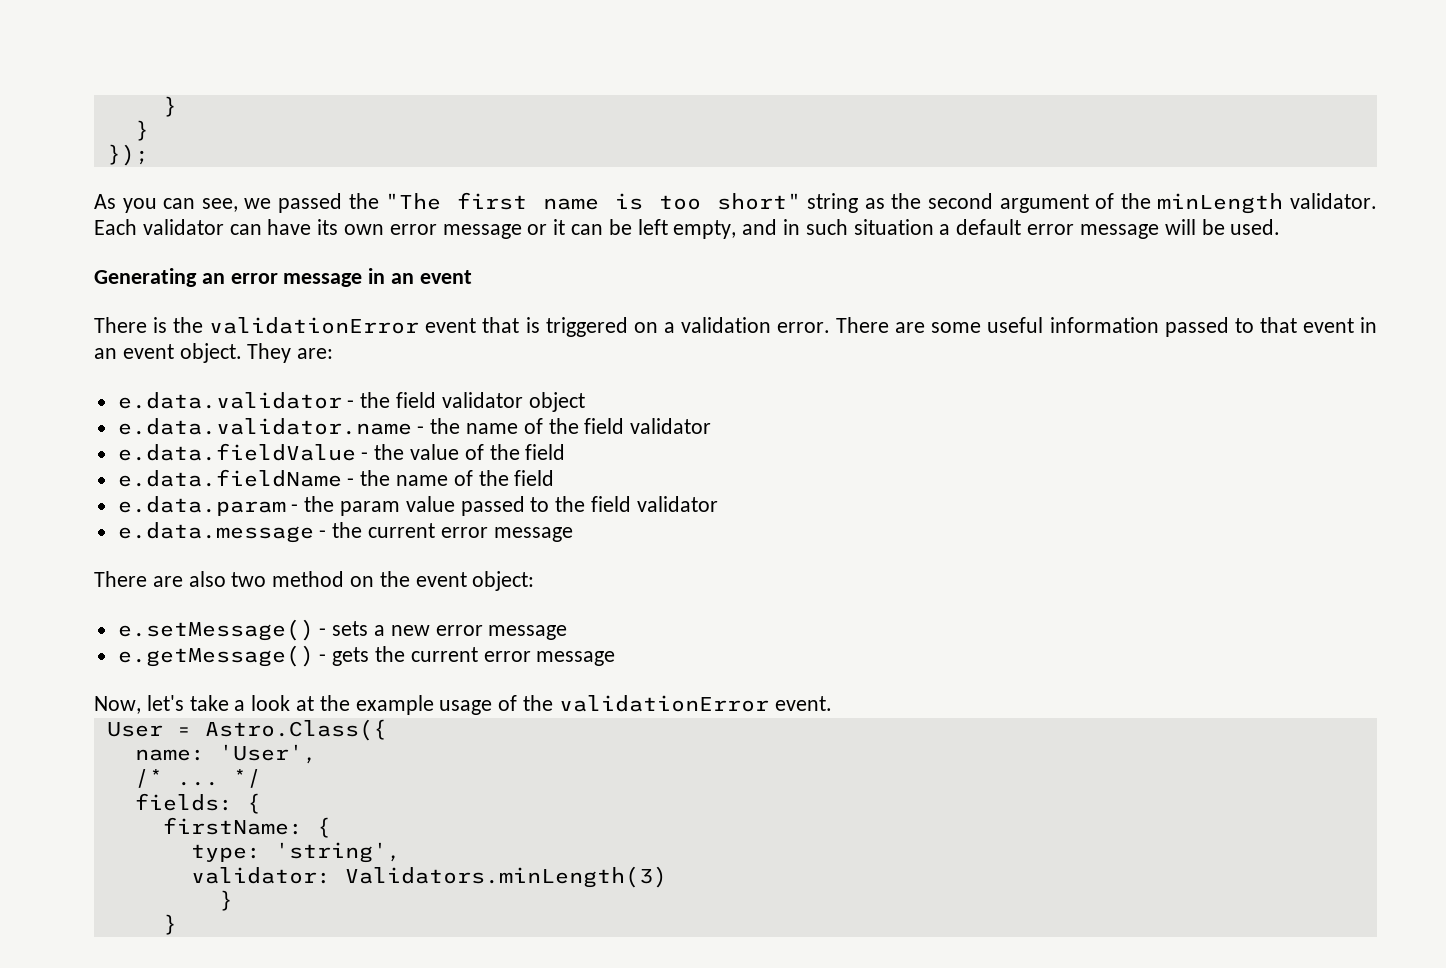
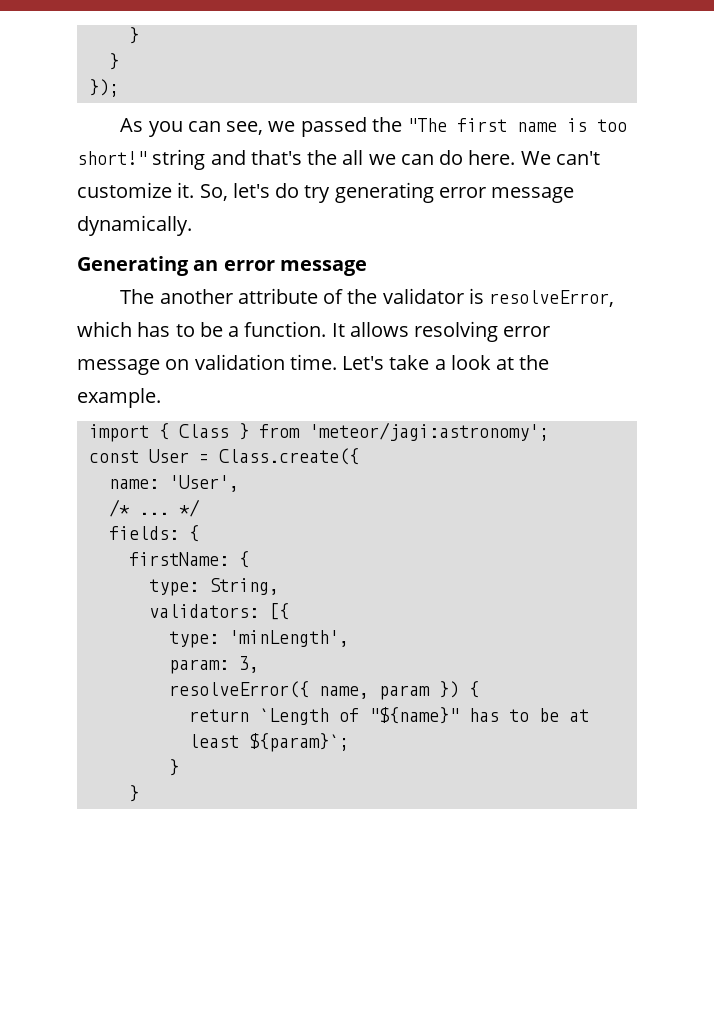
- As you can see, we passed the "The first name is too short" string as the second argument of the minLength validator. Each validator can have its own error message or it can be left empty, and in such situation a default error message will be used.
- Generating an error message in an event
- There is the validationError event that is triggered on a validation error. There are some useful information passed to that event in an event object. They are:
- e.data.validator - the field validator object
- e.data.validator.name - the name of the field validator
- e.data.fieldValue - the value of the field
- e.data.fieldName - the name of the field
- e.data.param - the param value passed to the field validator
- e.data.message - the current error message
- There are also two method on the event object:
- e.setMessage() - sets a new error message
- e.getMessage() - gets the current error message
- Now, let's take a look at the example usage of the validationError event.
- User = Astro.Class({
+ As you can see, we passed the "The first name is too short!" string and that's the all we can do here. We can't customize it. So, let's do try generating error message dynamically.
+ Generating an error message
+ The another attribute of the validator is resolveError, which has to be a function. It allows resolving error message on validation time. Let's take a look at the example.
+ import { Class } from 'meteor/jagi:astronomy';
+ const User = Class.create({
- type: 'string',
- validator: Validators.minLength(3)
+ type: String,
+ validators: [{
+ type: 'minLength',
+ param: 3,
+ resolveError({ name, param }) {
+ return `Length of "${name}" has to be at least ${param}`;

